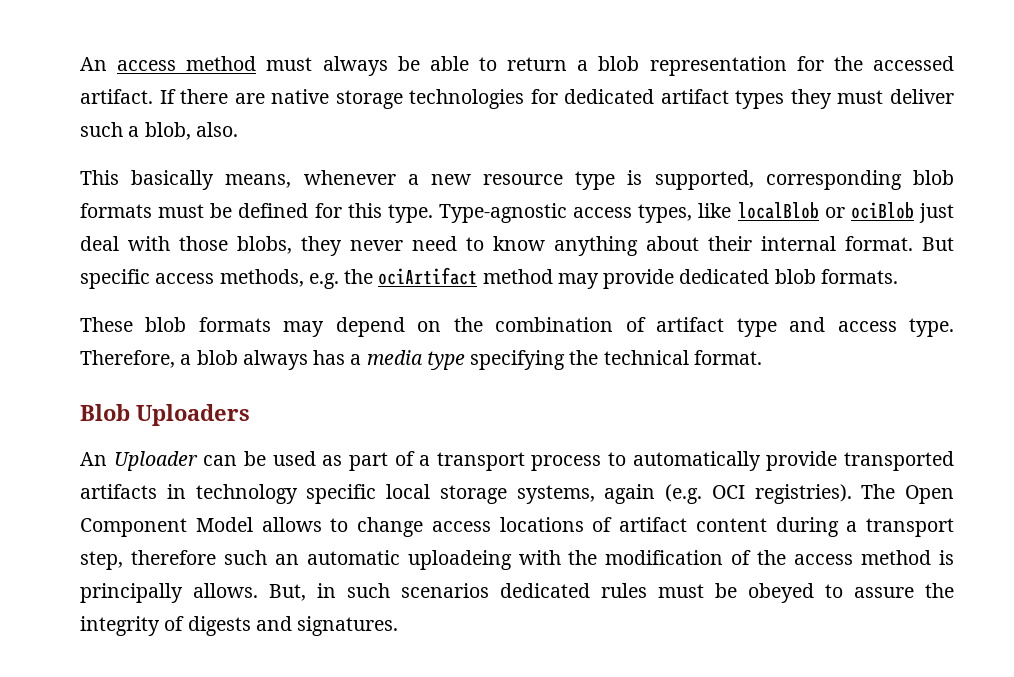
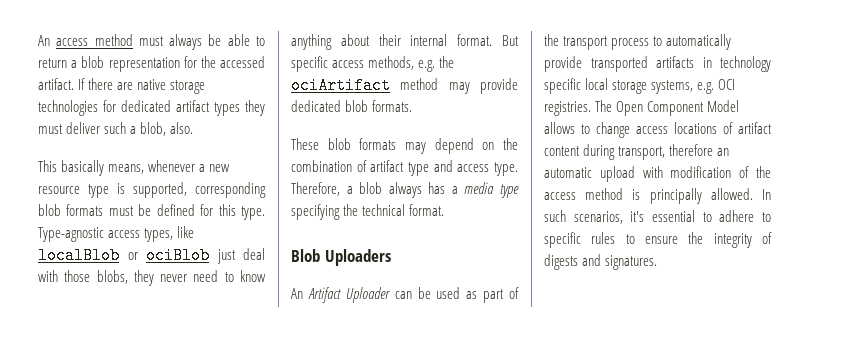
- An Uploader can be used as part of a transport process to automatically provide transported artifacts in technology specific local storage systems, again (e.g. OCI registries).
+ An Artifact Uploader can be used as part of the transport process to automatically provide transported artifacts in technology specific local storage systems, e.g. OCI registries.
- The Open Component Model allows to change access locations of artifact content during a transport step, therefore such an automatic uploadeing with the modification of the access method is principally allows. But, in such scenarios dedicated rules must be obeyed to assure the integrity of digests and signatures.
+ The Open Component Model allows to change access locations of artifact content during transport, therefore an automatic upload with modification of the access method is principally allowed. In such scenarios, it's essential to adhere to specific rules to ensure the integrity of digests and signatures.

